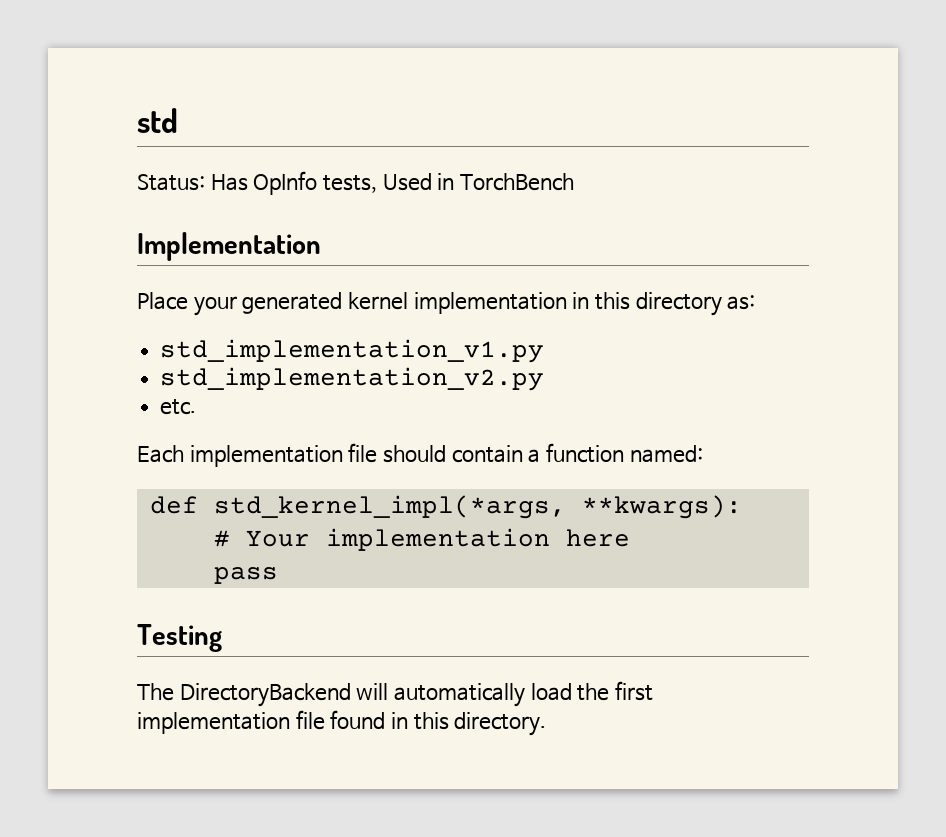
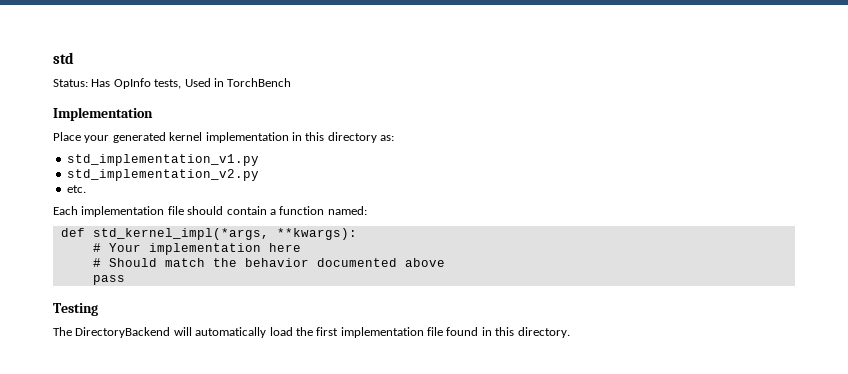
+ # Should match the behavior documented above

